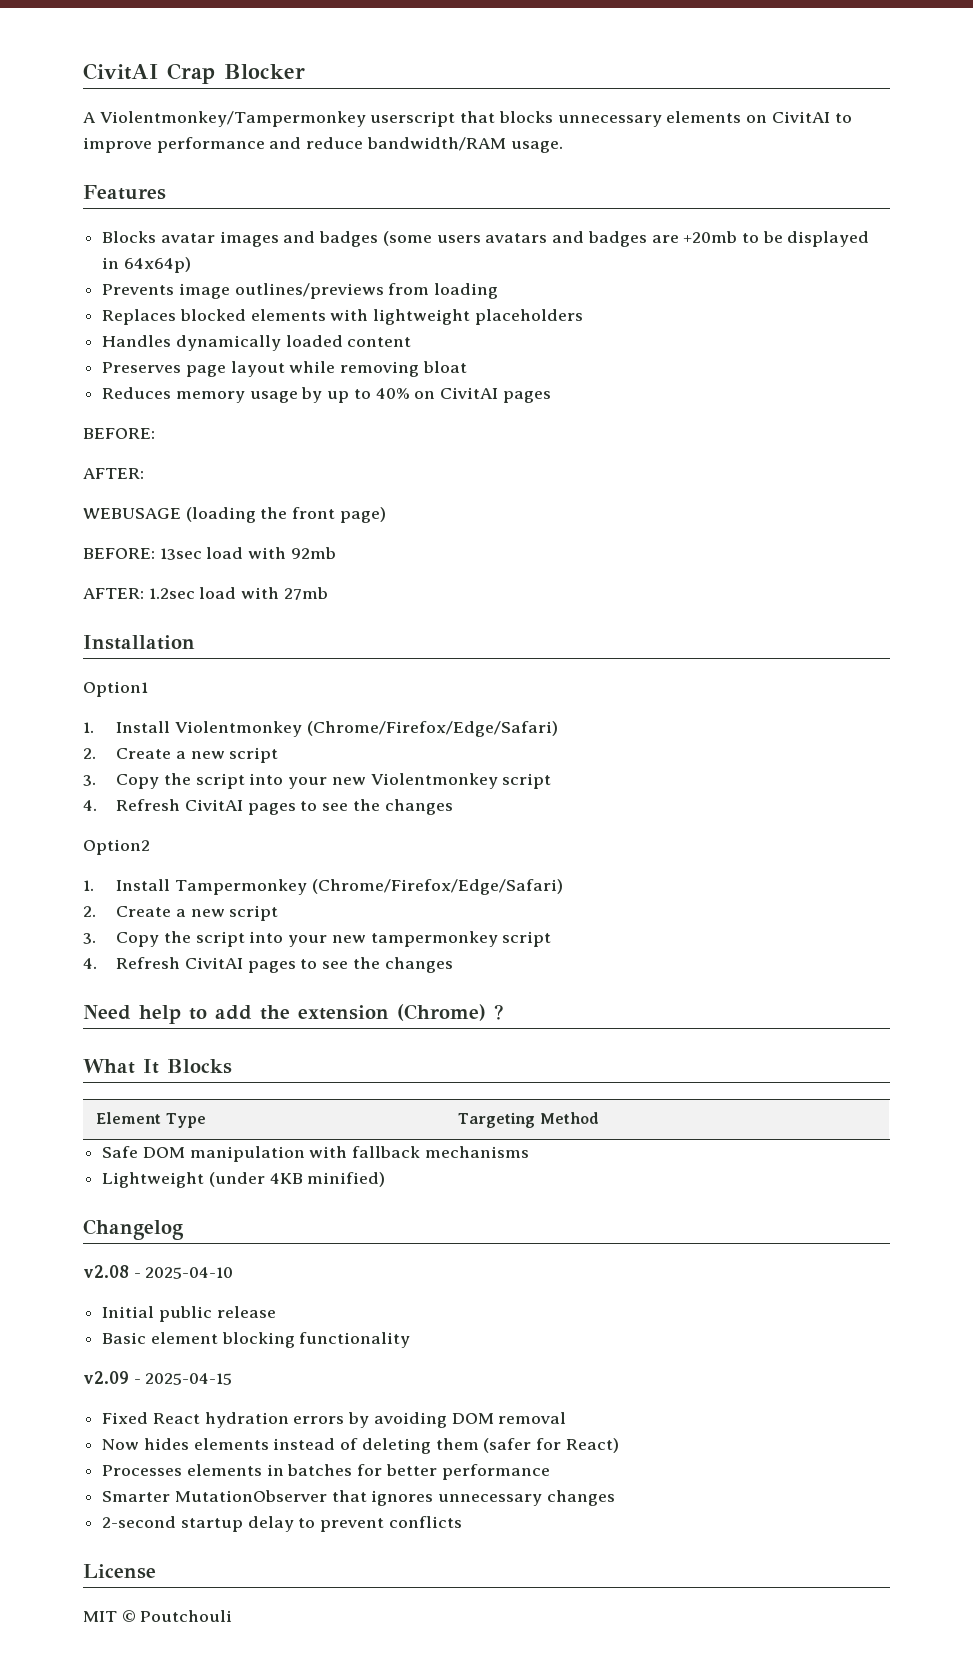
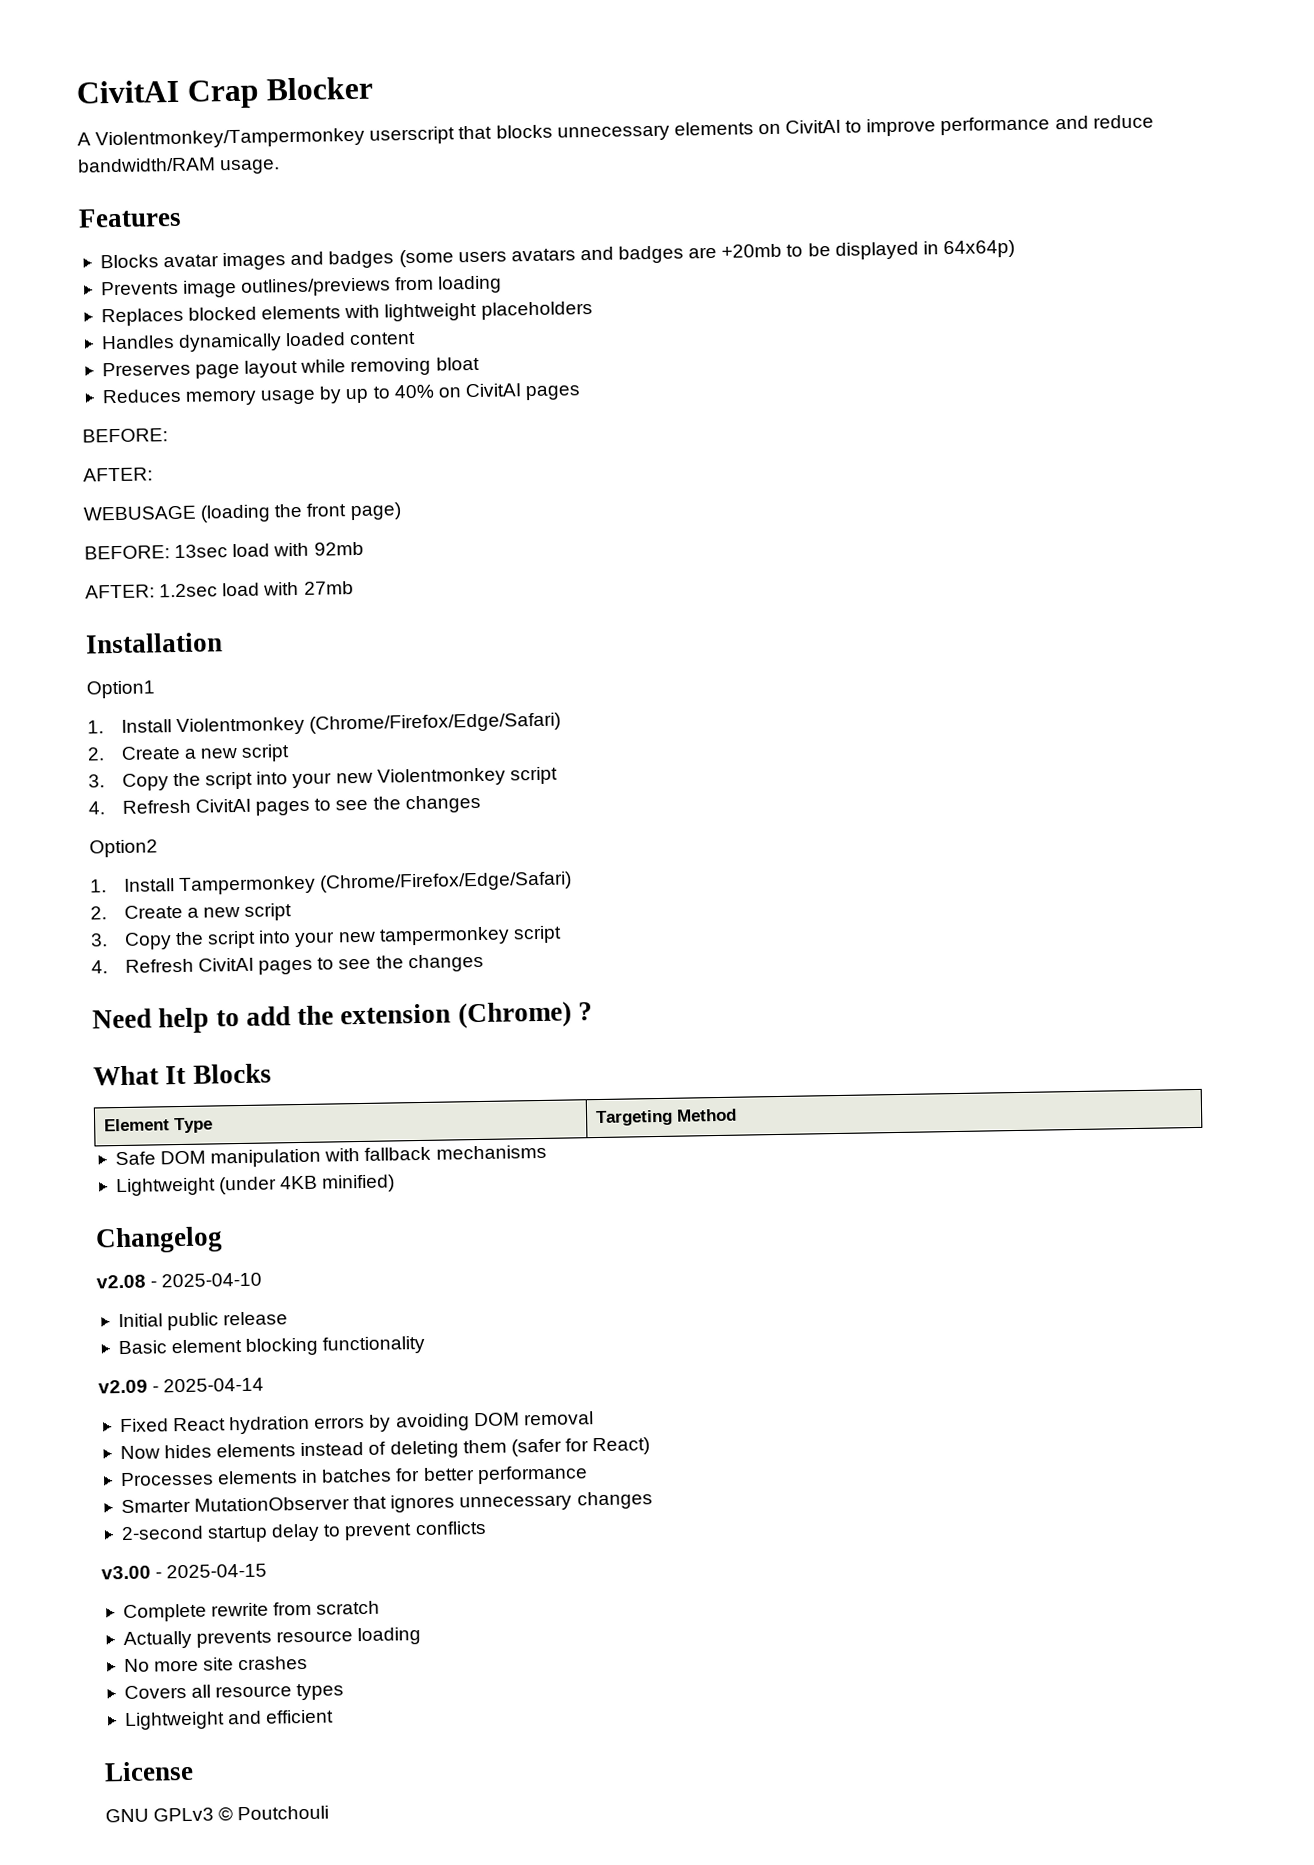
- v2.09 - 2025-04-15
+ v2.09 - 2025-04-14
+ v3.00 - 2025-04-15
+ Complete rewrite from scratch
+ Actually prevents resource loading
+ No more site crashes
+ Covers all resource types
+ Lightweight and efficient
- MIT © Poutchouli
+ GNU GPLv3 © Poutchouli

